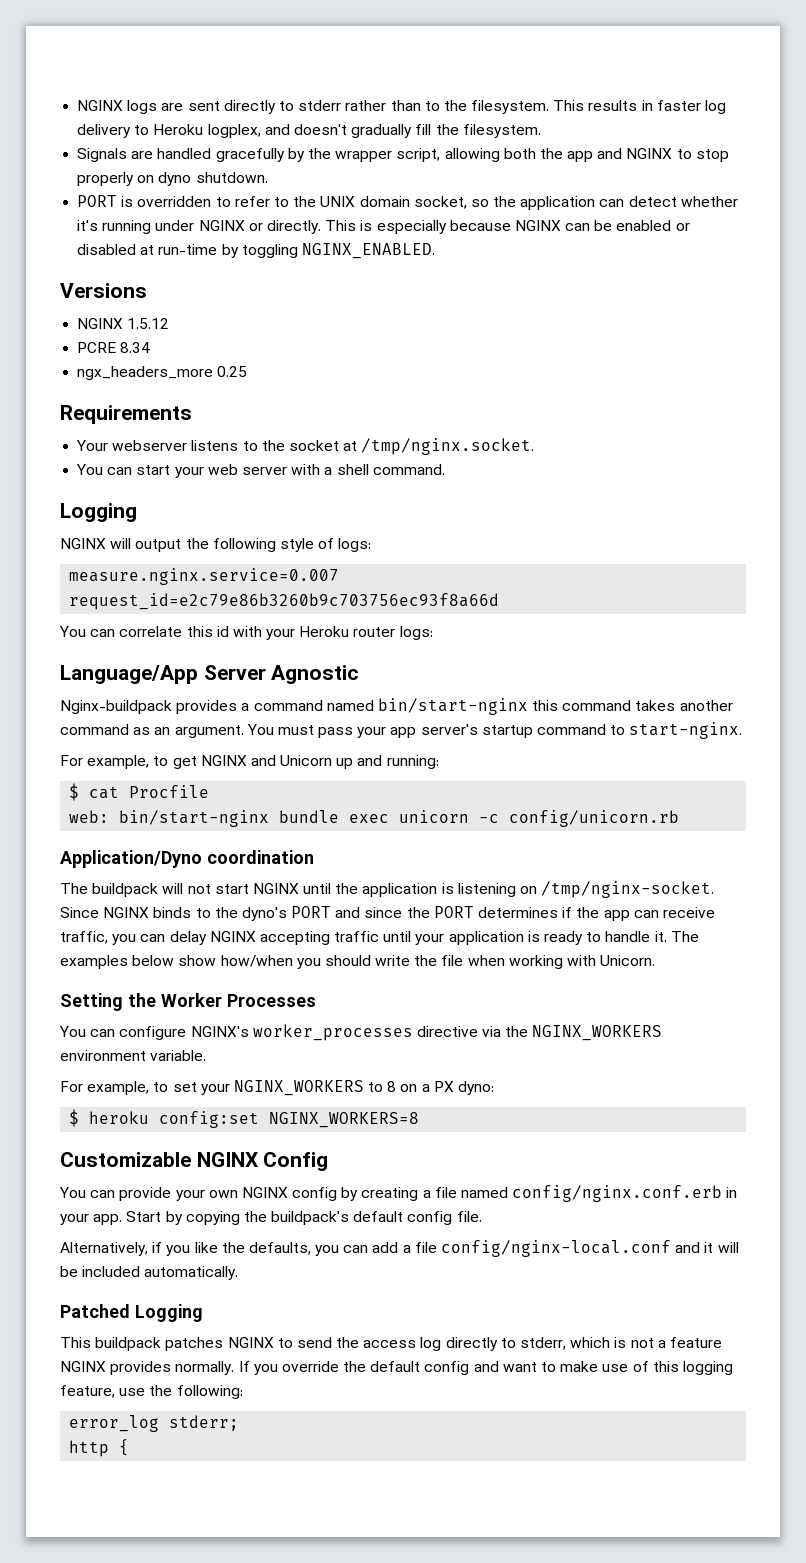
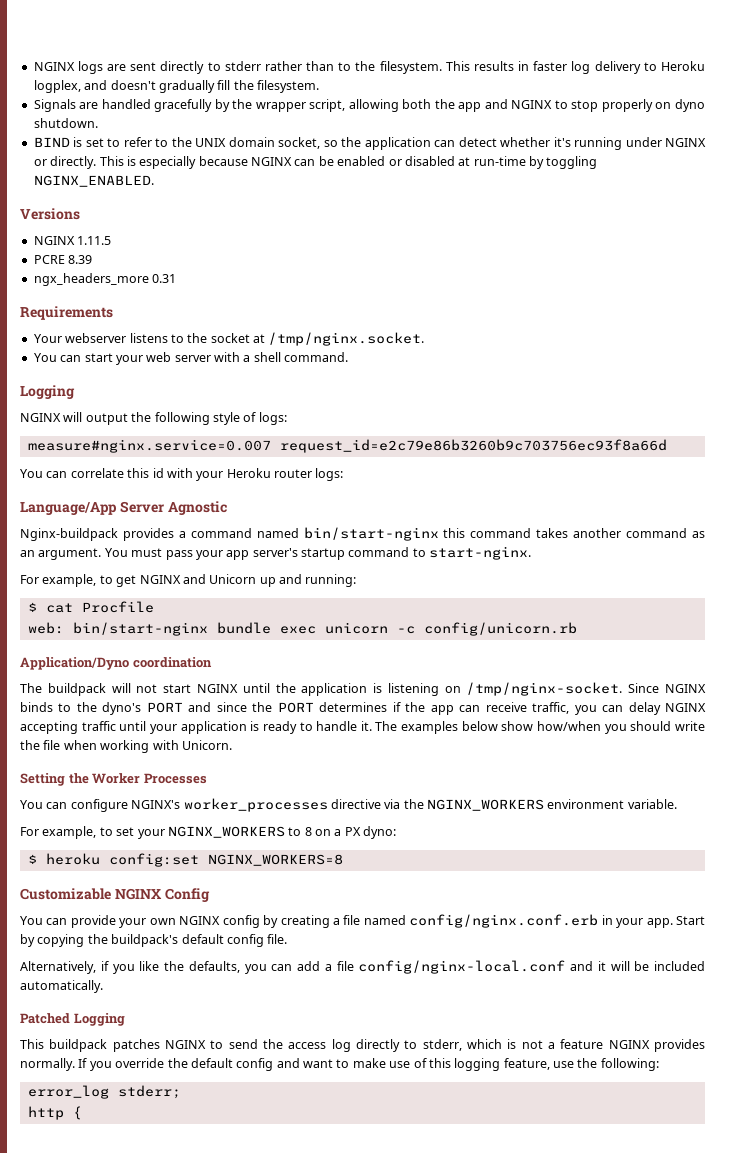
- PORT is overridden to refer to the UNIX domain socket, so the application can detect whether it's running under NGINX or directly.
+ BIND is set to refer to the UNIX domain socket, so the application can detect whether it's running under NGINX or directly.
- NGINX 1.5.12
+ NGINX 1.11.5
- PCRE 8.34
+ PCRE 8.39
- ngx_headers_more 0.25
+ ngx_headers_more 0.31
- measure.nginx.service=0.007 request_id=e2c79e86b3260b9c703756ec93f8a66d
+ measure#nginx.service=0.007 request_id=e2c79e86b3260b9c703756ec93f8a66d

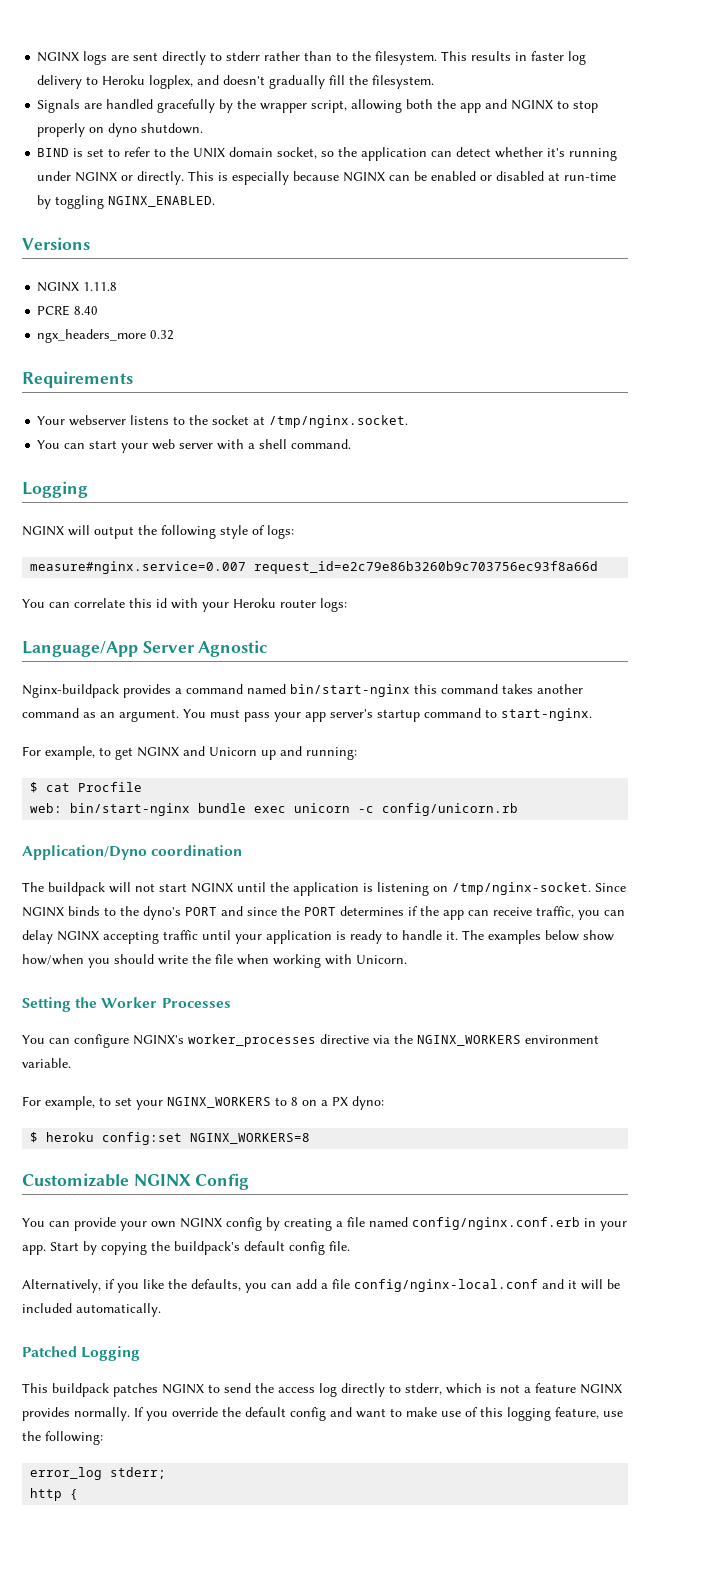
- NGINX 1.11.5
+ NGINX 1.11.8
- PCRE 8.39
+ PCRE 8.40
- ngx_headers_more 0.31
+ ngx_headers_more 0.32

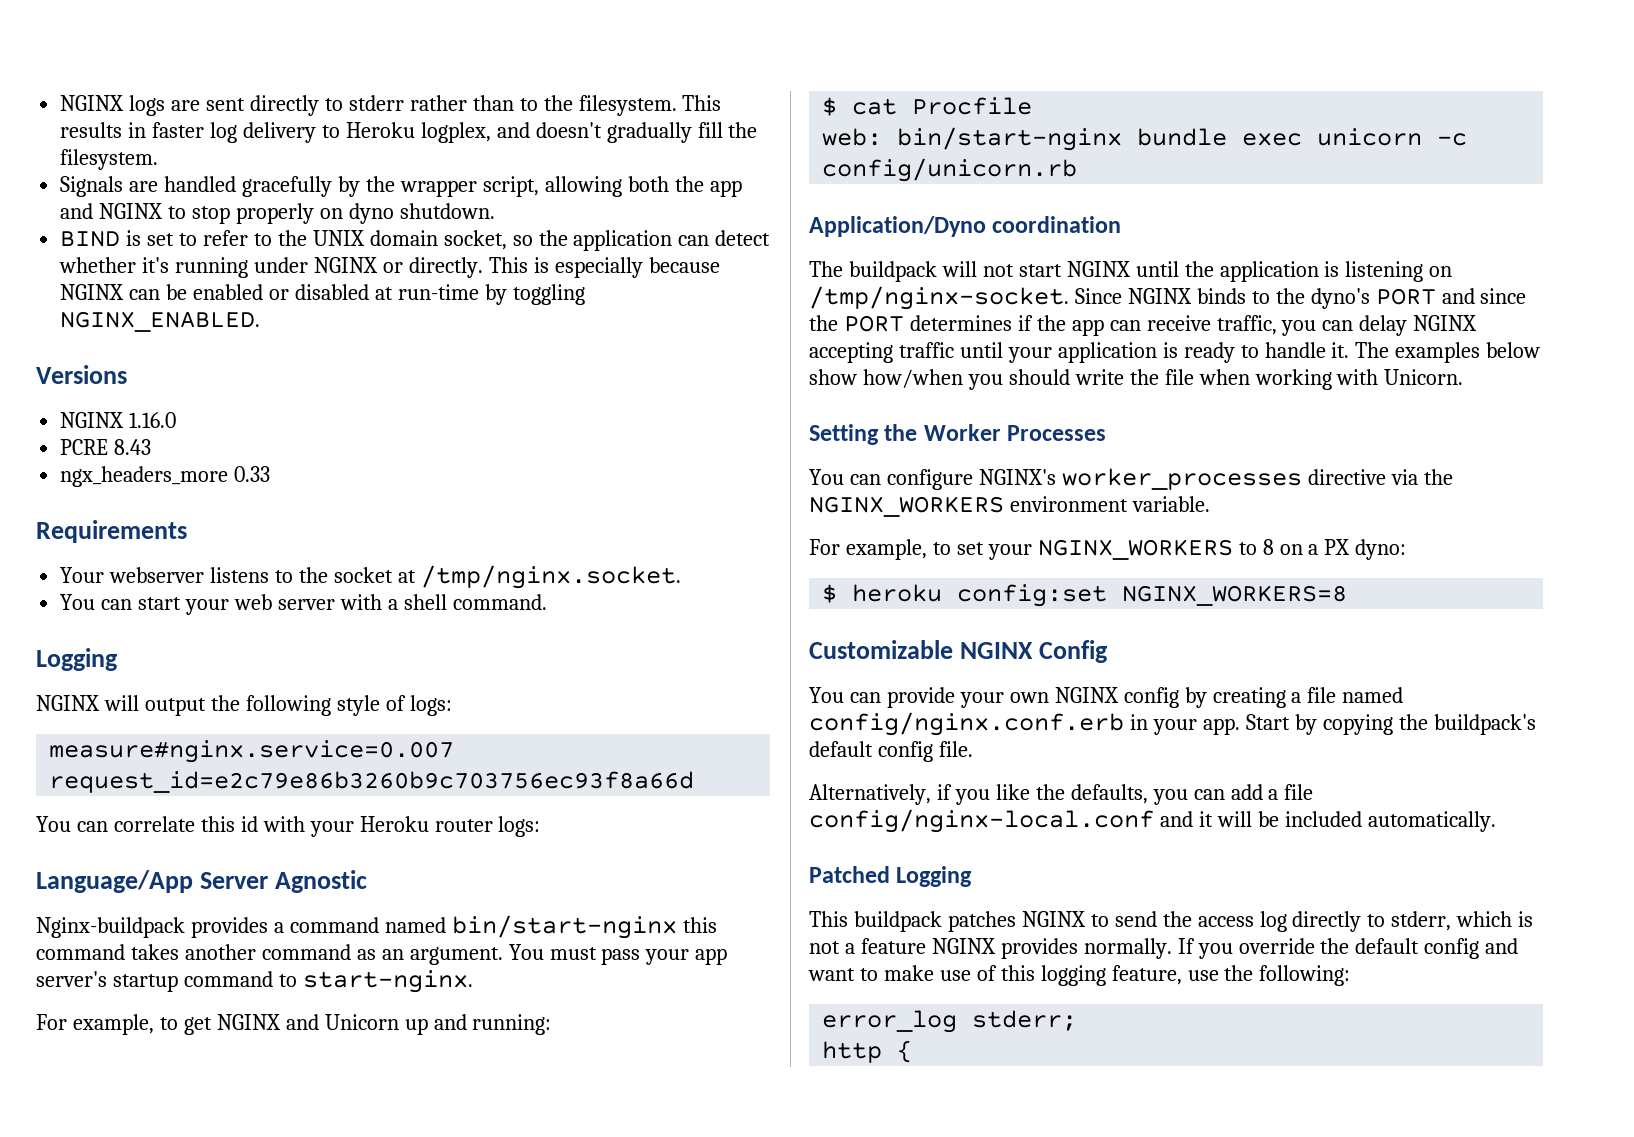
- NGINX 1.11.8
+ NGINX 1.16.0
- PCRE 8.40
+ PCRE 8.43
- ngx_headers_more 0.32
+ ngx_headers_more 0.33

